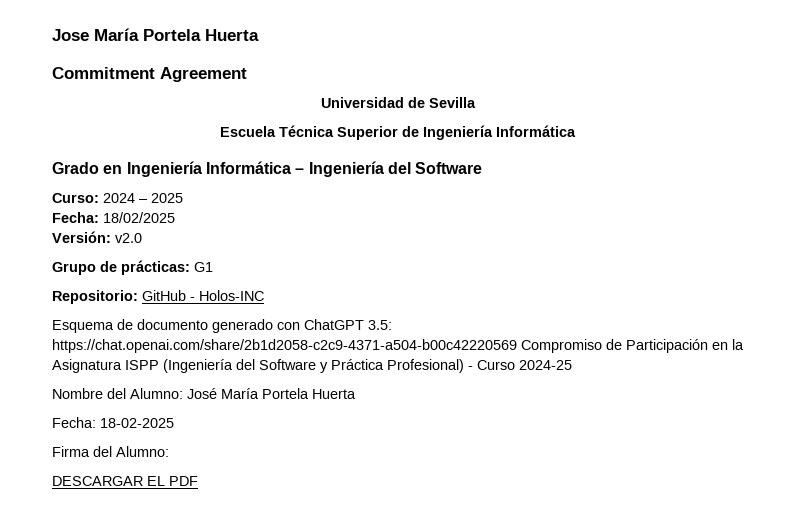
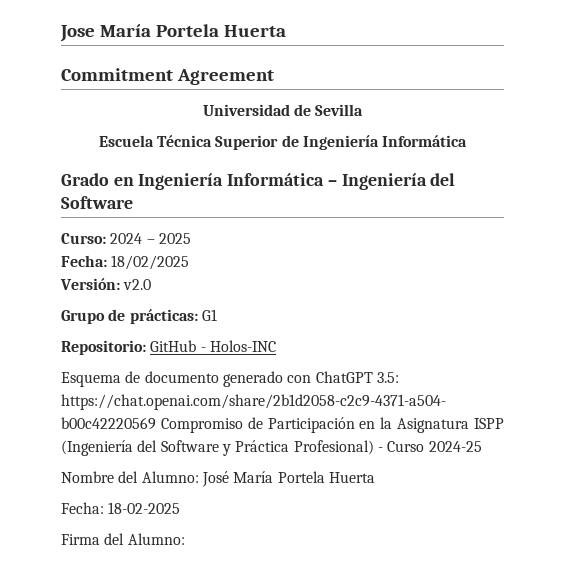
- DESCARGAR EL PDF

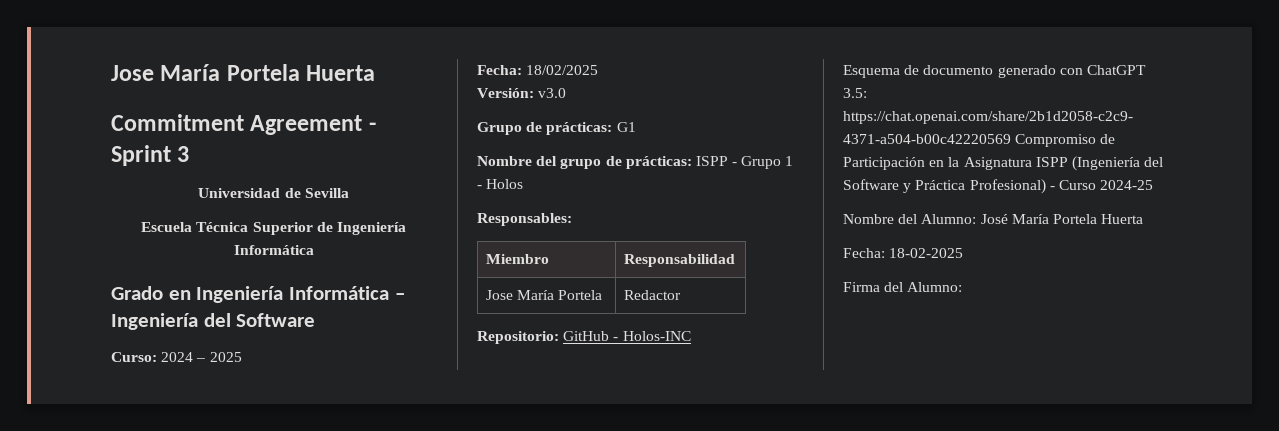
- Commitment Agreement
+ Commitment Agreement - Sprint 3
- Versión: v2.0
+ Versión: v3.0
+ Nombre del grupo de prácticas: ISPP - Grupo 1 - Holos
+ Responsables:
+ Miembro | Responsabilidad
+ Jose María Portela | Redactor

